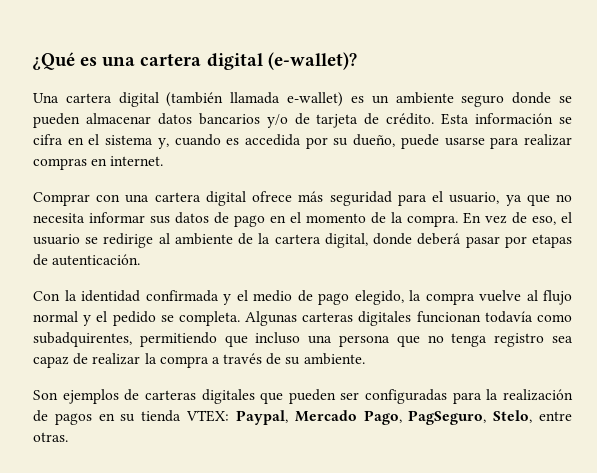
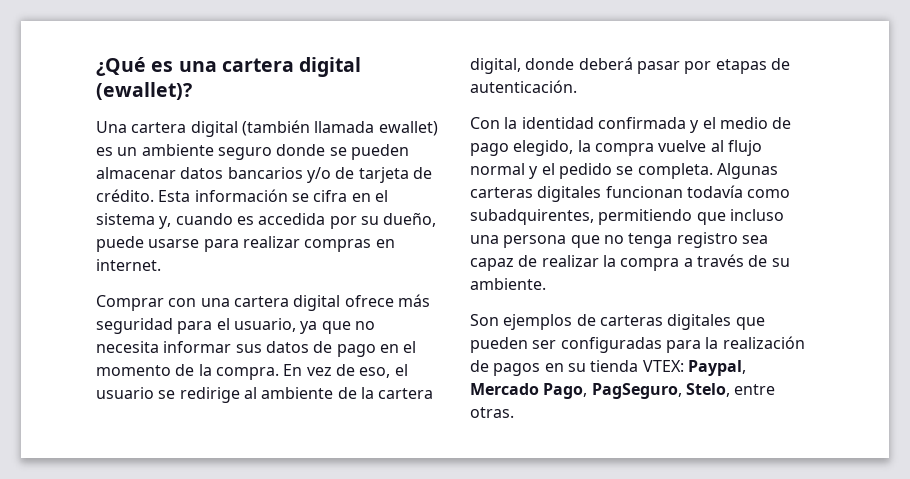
- ¿Qué es una cartera digital (e-wallet)?
+ ¿Qué es una cartera digital (ewallet)?
- Una cartera digital (también llamada e-wallet) es un ambiente seguro donde se pueden almacenar datos bancarios y/o de tarjeta de crédito.
+ Una cartera digital (también llamada ewallet) es un ambiente seguro donde se pueden almacenar datos bancarios y/o de tarjeta de crédito.

